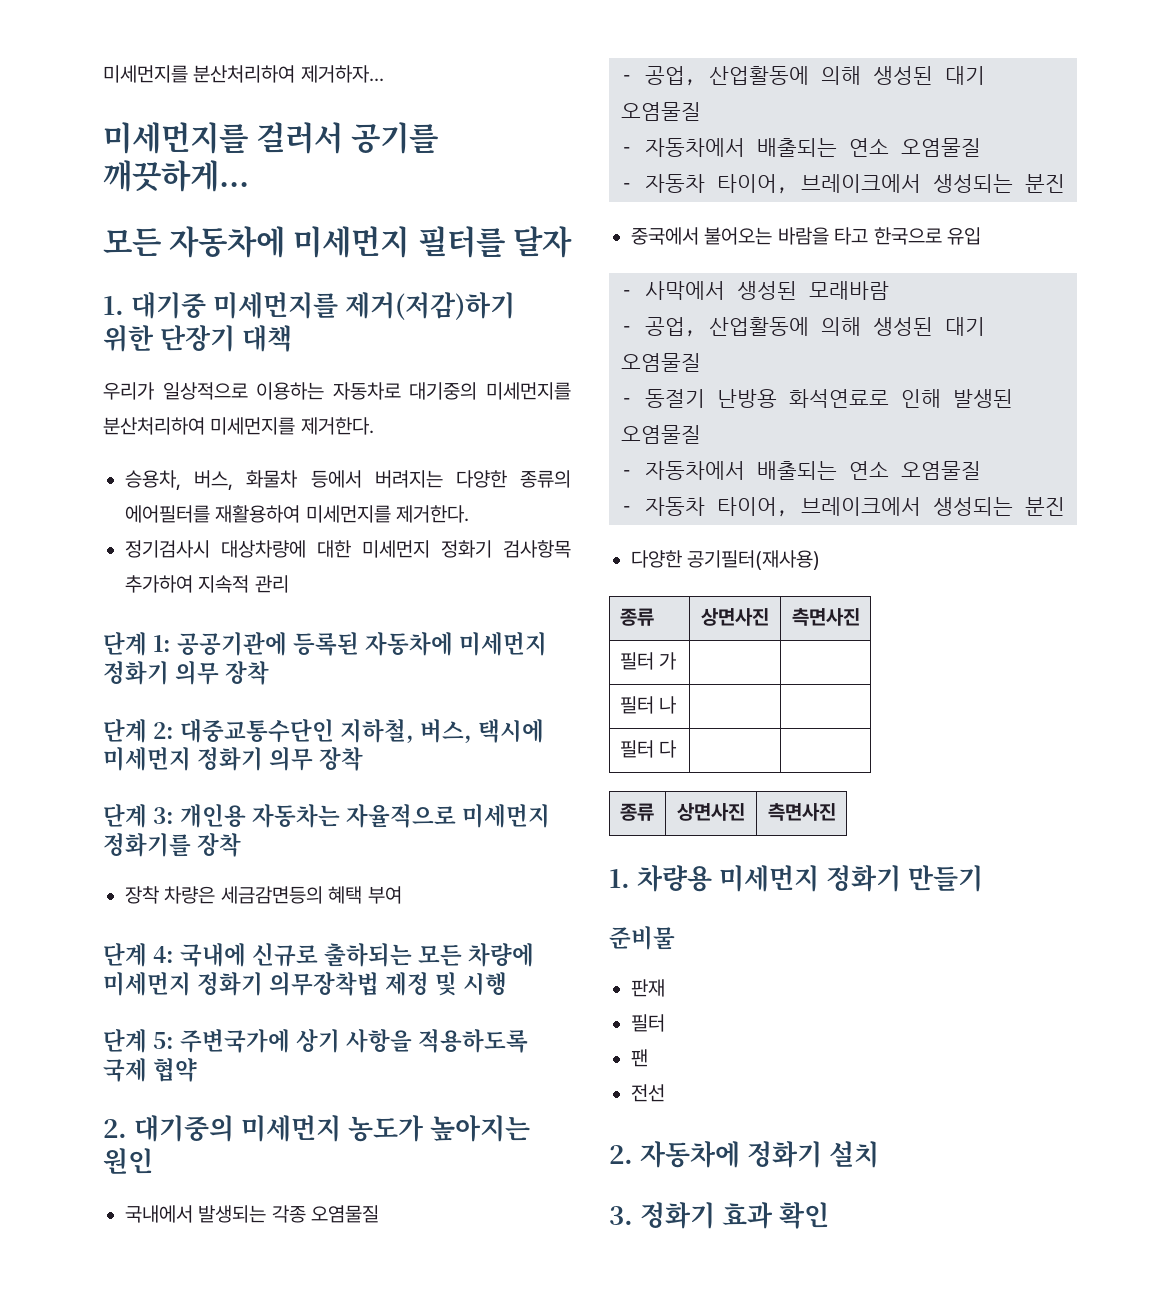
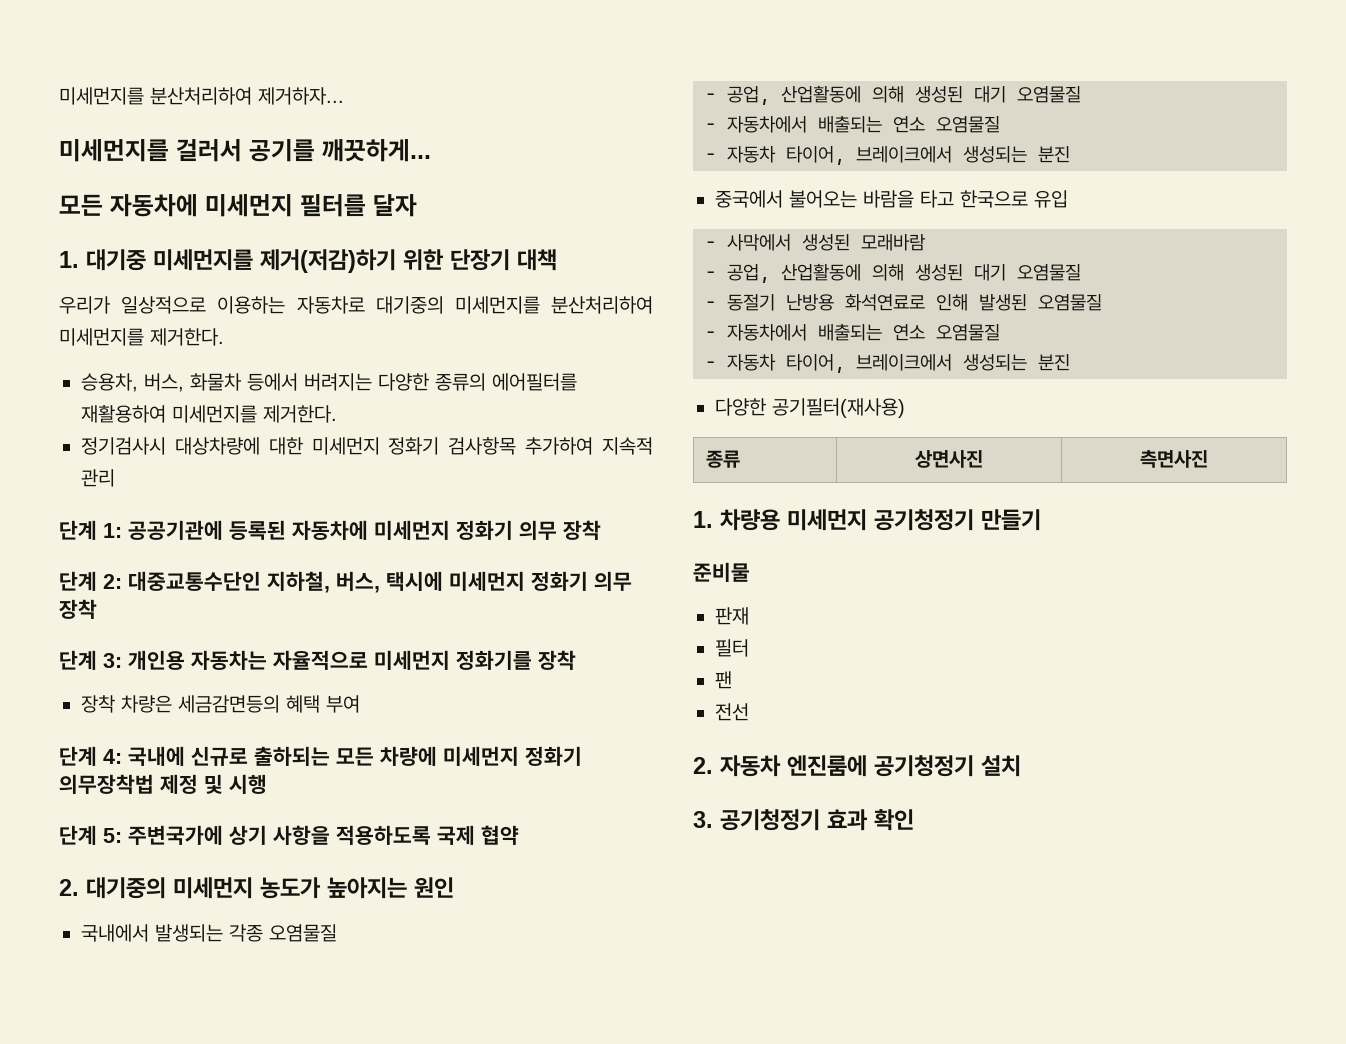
- 필터 가 | |
- 필터 나 | |
- 필터 다 | |
- 종류 | 상면사진 | 측면사진
- 1. 차량용 미세먼지 정화기 만들기
+ 1. 차량용 미세먼지 공기청정기 만들기
- 2. 자동차에 정화기 설치
+ 2. 자동차 엔진룸에 공기청정기 설치
- 3. 정화기 효과 확인
+ 3. 공기청정기 효과 확인

